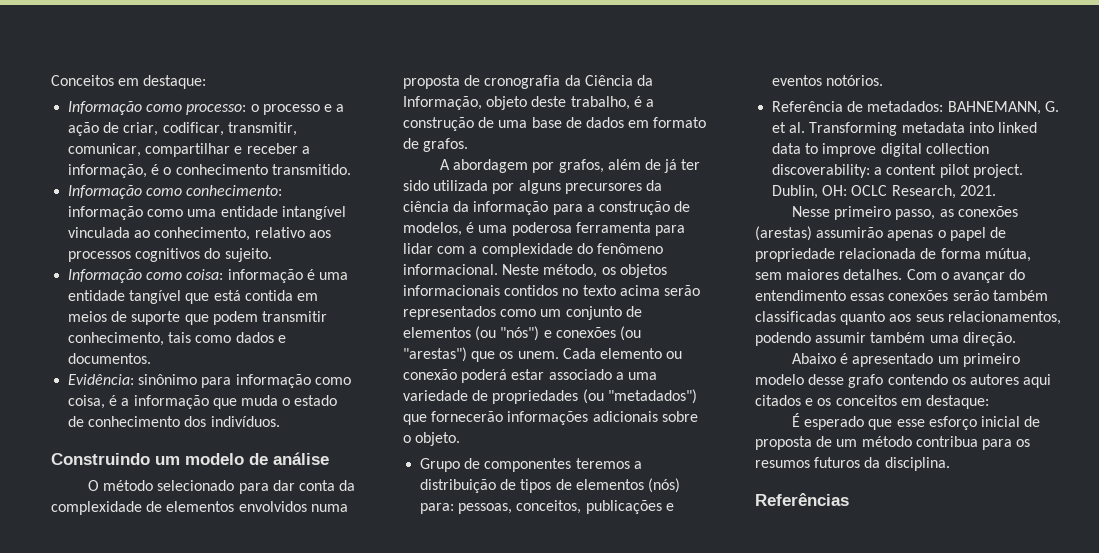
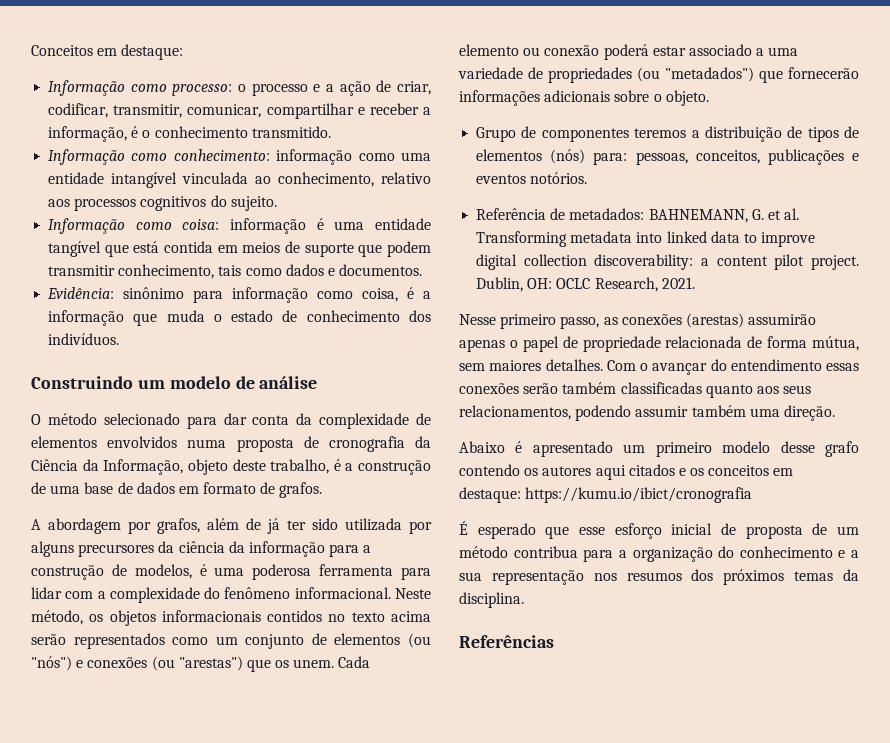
- Abaixo é apresentado um primeiro modelo desse grafo contendo os autores aqui citados e os conceitos em destaque:
+ Abaixo é apresentado um primeiro modelo desse grafo contendo os autores aqui citados e os conceitos em destaque: https://kumu.io/ibict/cronografia
- É esperado que esse esforço inicial de proposta de um método contribua para os resumos futuros da disciplina.
+ É esperado que esse esforço inicial de proposta de um método contribua para a organização do conhecimento e a sua representação nos resumos dos próximos temas da disciplina.

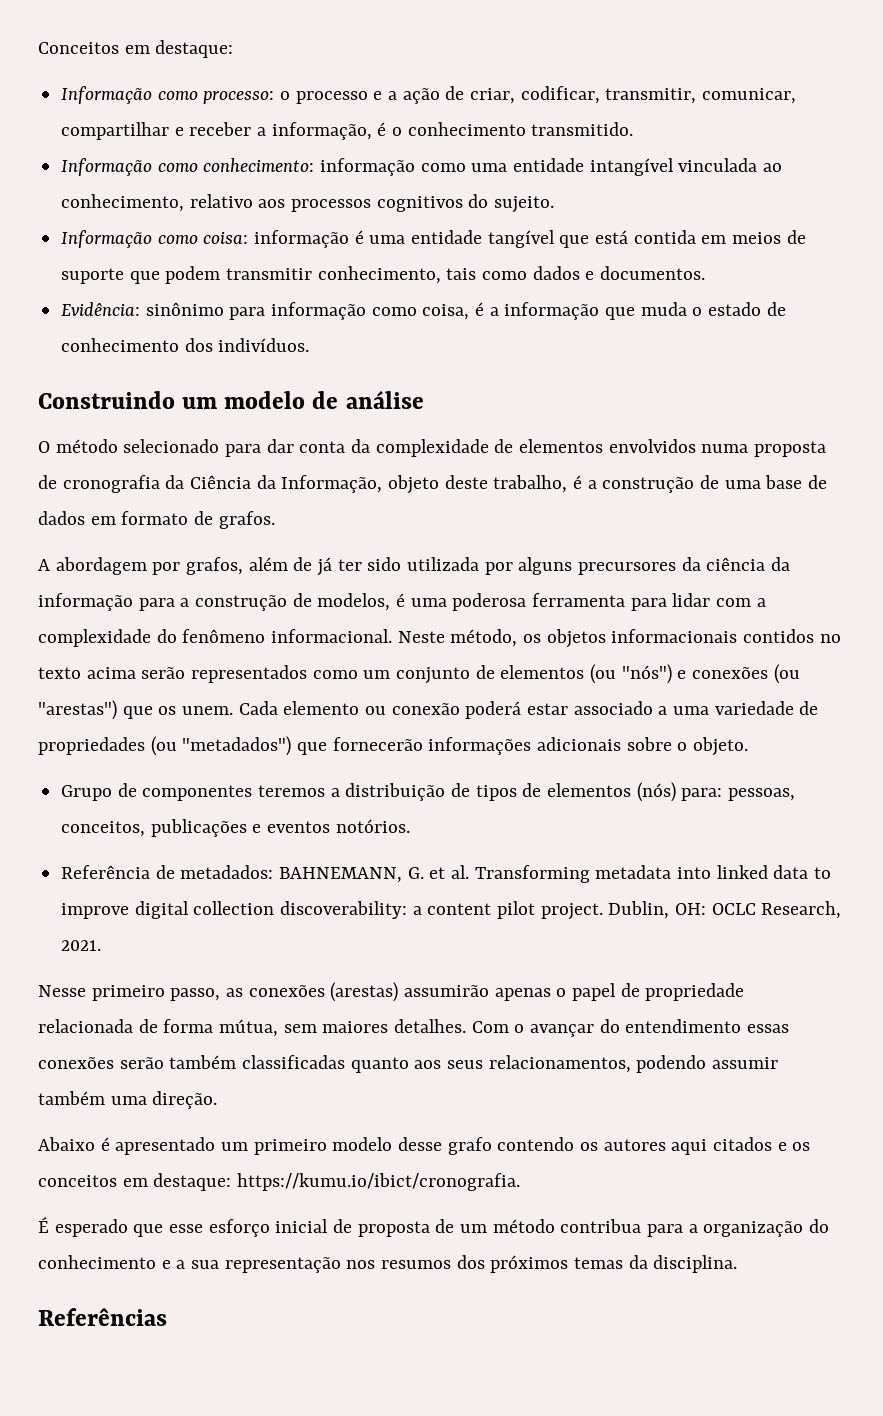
- Abaixo é apresentado um primeiro modelo desse grafo contendo os autores aqui citados e os conceitos em destaque: https://kumu.io/ibict/cronografia
+ Abaixo é apresentado um primeiro modelo desse grafo contendo os autores aqui citados e os conceitos em destaque: https://kumu.io/ibict/cronografia.

